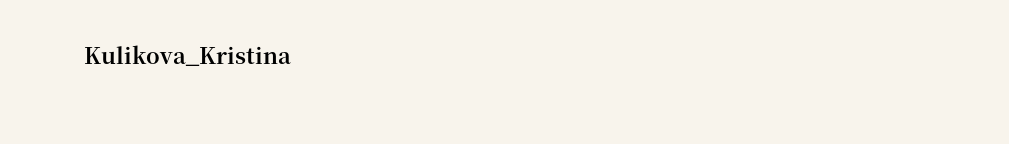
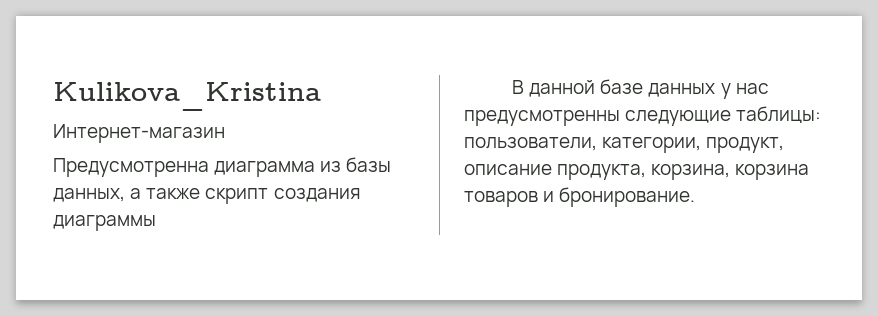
+ Интернет-магазин
+ Предусмотренна диаграмма из базы данных, а также скрипт создания диаграммы
+ В данной базе данных у нас предусмотренны следующие таблицы: пользователи, категории, продукт, описание продукта, корзина, корзина товаров и бронирование.

